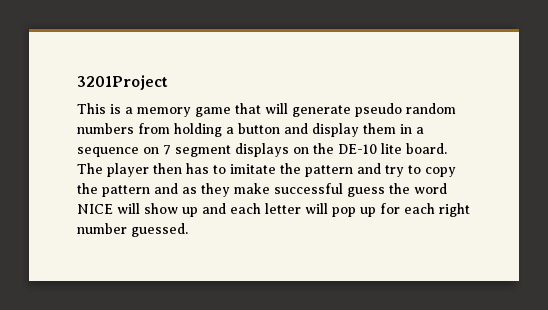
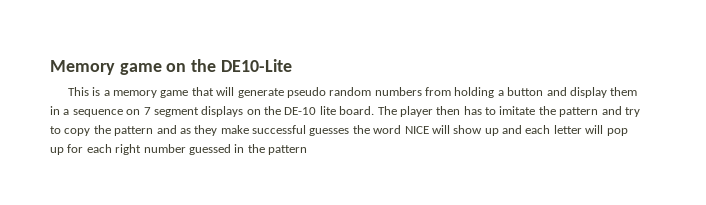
- 3201Project
+ Memory game on the DE10-Lite
- The player then has to imitate the pattern and try to copy the pattern and as they make successful guess the word NICE will show up and each letter will pop up for each right number guessed.
+ The player then has to imitate the pattern and try to copy the pattern and as they make successful guesses the word NICE will show up and each letter will pop up for each right number guessed in the pattern

